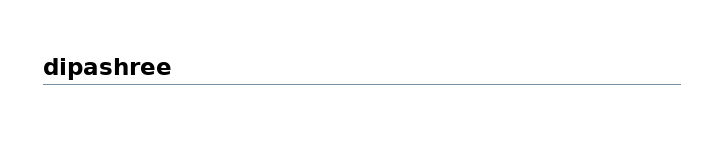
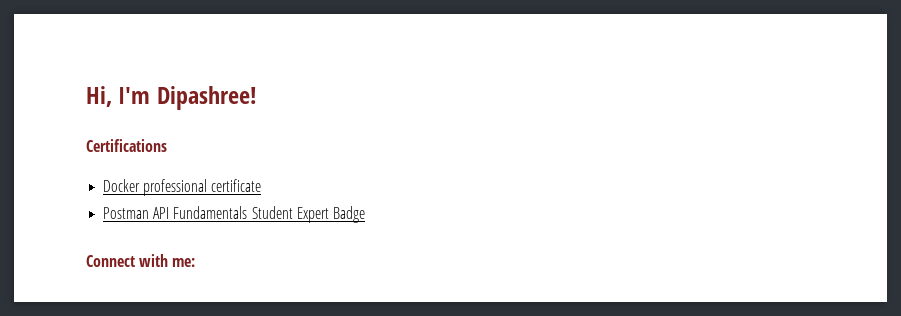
- dipashree
+ Hi, I'm Dipashree!
+ Certifications
+ Docker professional certificate
+ Postman API Fundamentals Student Expert Badge
+ Connect with me:

